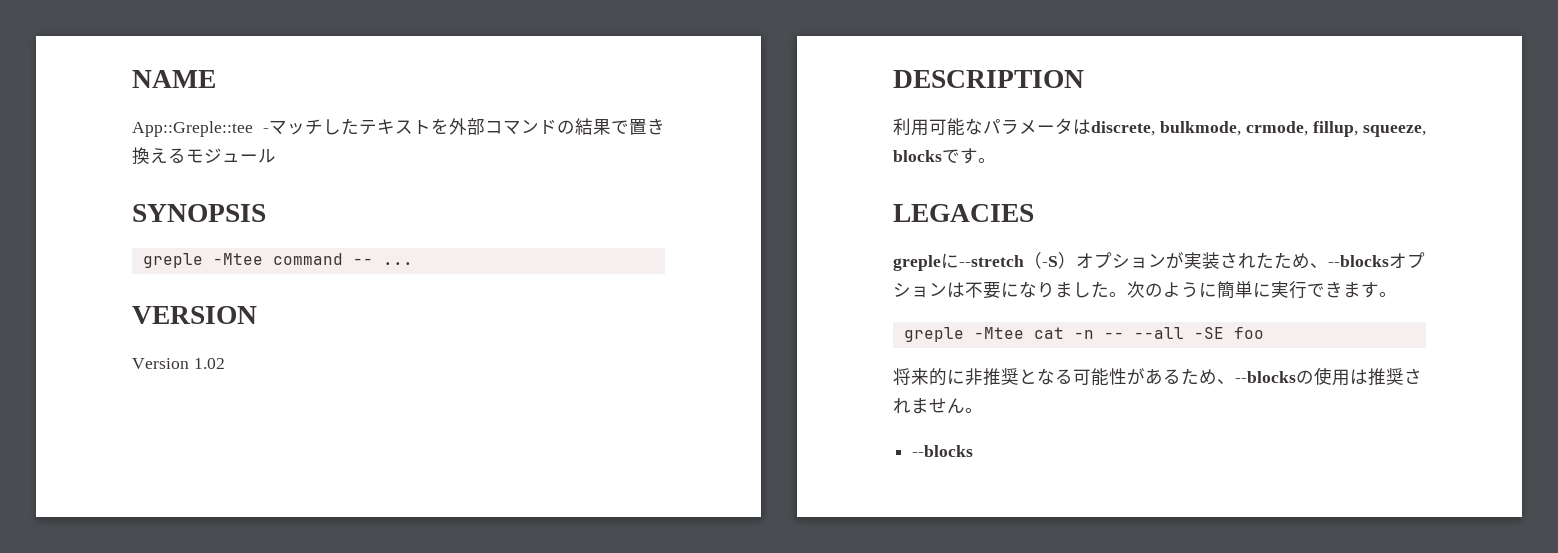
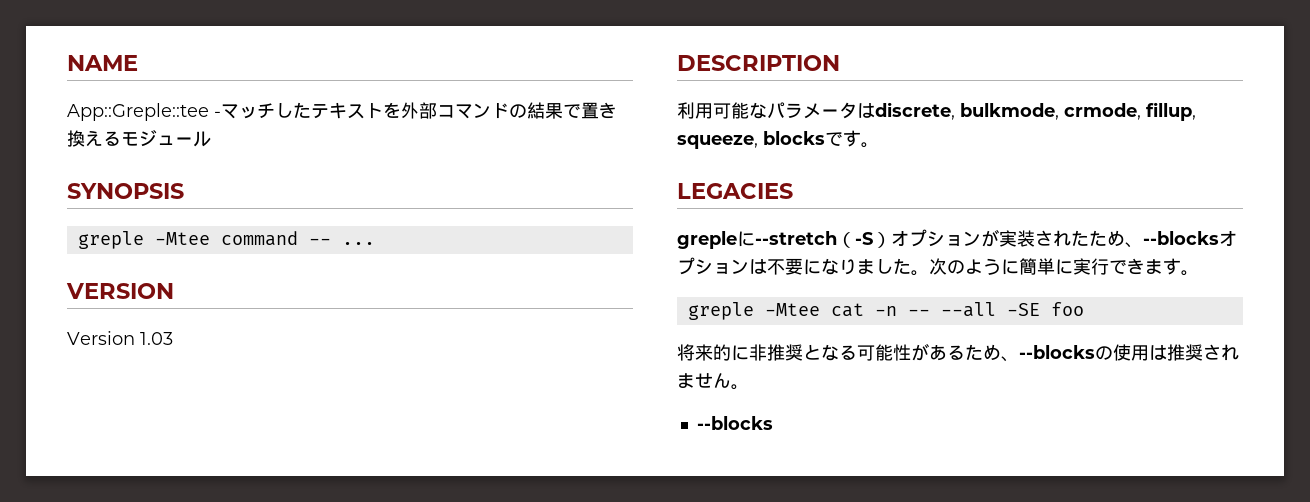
- Version 1.02
+ Version 1.03

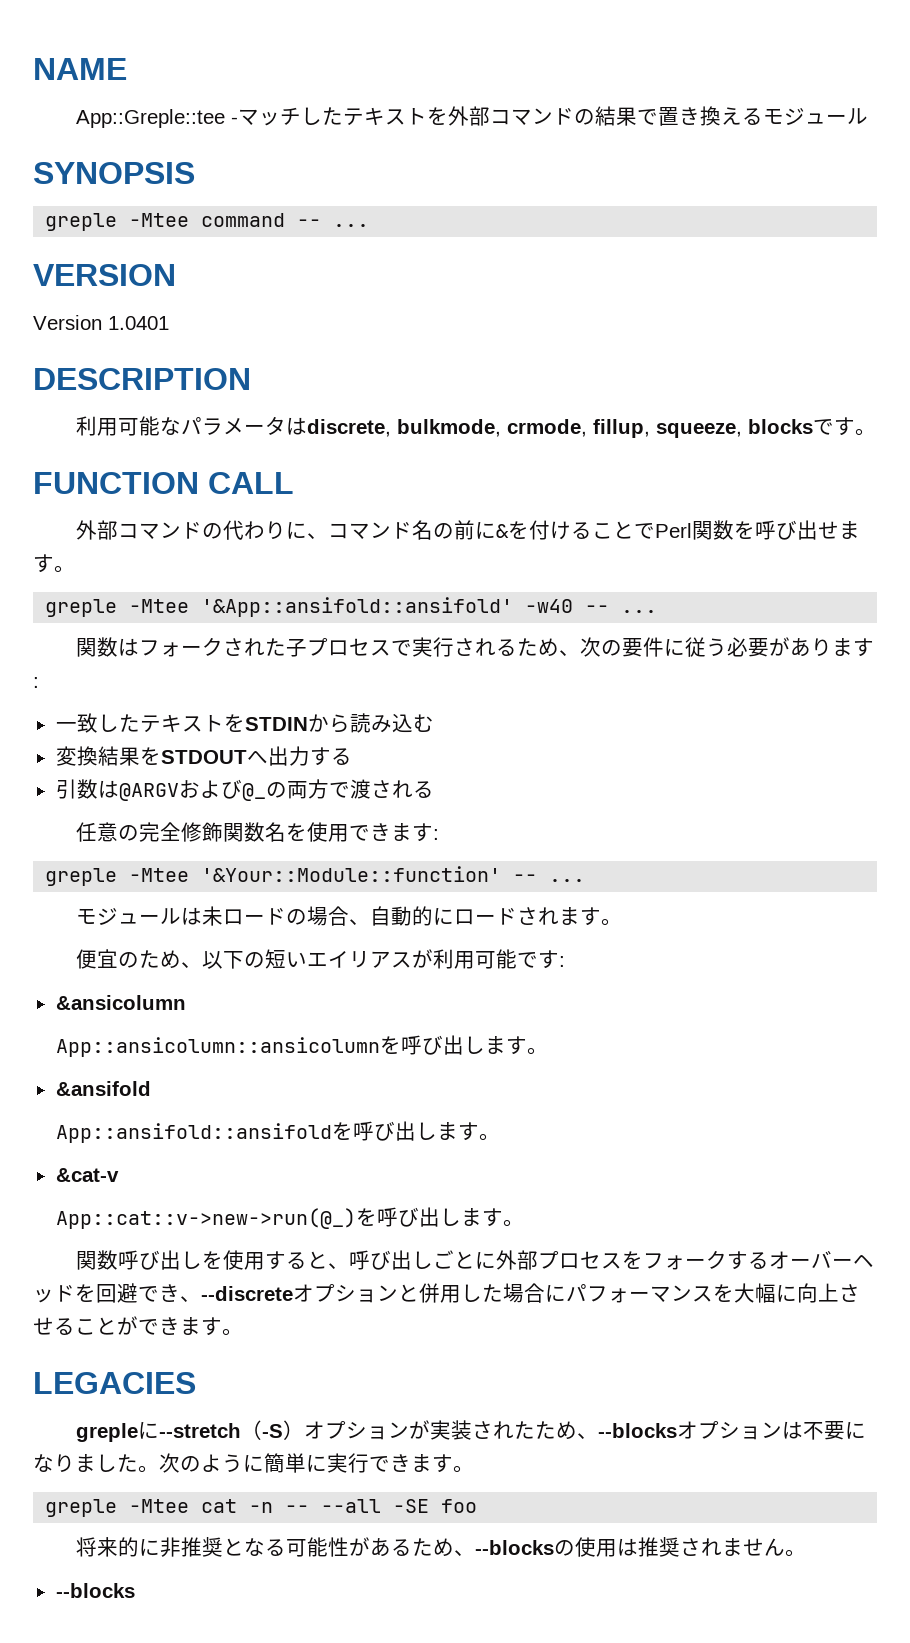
- Version 1.03
+ Version 1.0401
+ FUNCTION CALL
+ 外部コマンドの代わりに、コマンド名の前に&を付けることでPerl関数を呼び出せます。
+ greple -Mtee '&App::ansifold::ansifold' -w40 -- ...
+ 関数はフォークされた子プロセスで実行されるため、次の要件に従う必要があります:
+ 一致したテキストをSTDINから読み込む
+ 変換結果をSTDOUTへ出力する
+ 引数は@ARGVおよび@_の両方で渡される
+ 任意の完全修飾関数名を使用できます:
+ greple -Mtee '&Your::Module::function' -- ...
+ モジュールは未ロードの場合、自動的にロードされます。
+ 便宜のため、以下の短いエイリアスが利用可能です:
+ &ansicolumn
+ App::ansicolumn::ansicolumnを呼び出します。
+ &ansifold
+ App::ansifold::ansifoldを呼び出します。
+ &cat-v
+ App::cat::v->new->run(@_)を呼び出します。
+ 関数呼び出しを使用すると、呼び出しごとに外部プロセスをフォークするオーバーヘッドを回避でき、--discreteオプションと併用した場合にパフォーマンスを大幅に向上させることができます。

